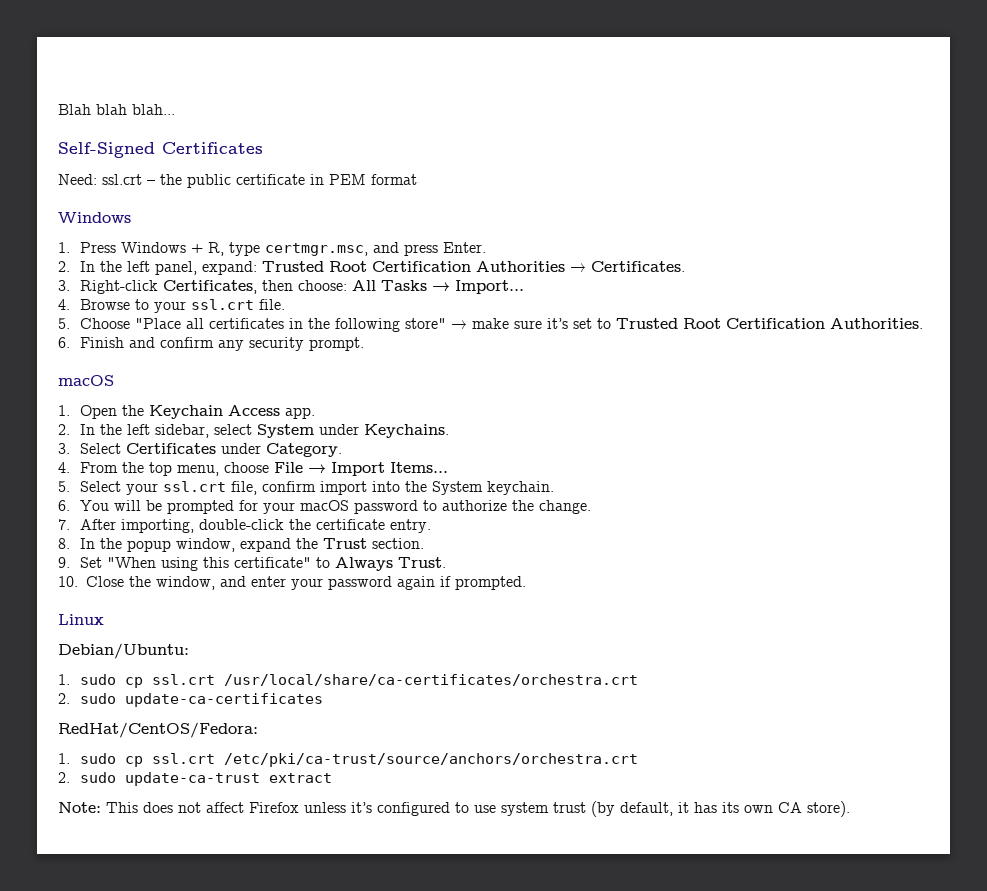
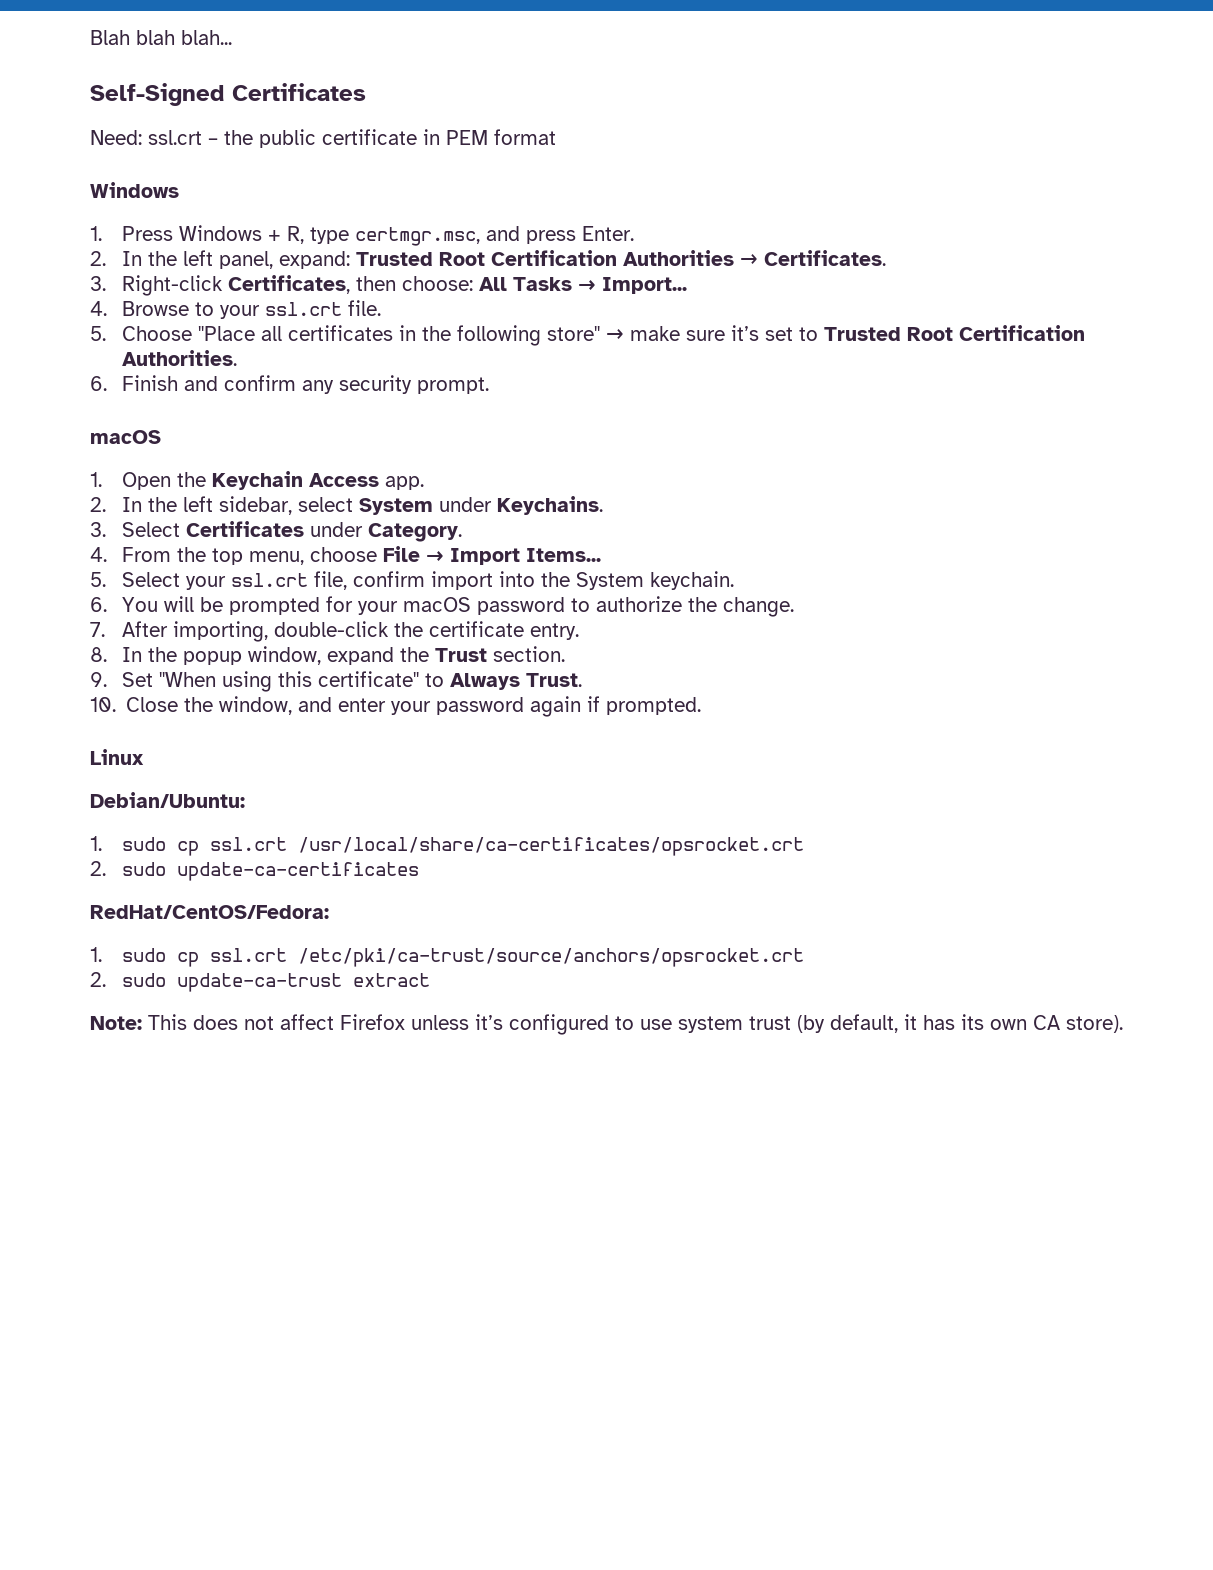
- 1. sudo cp ssl.crt /usr/local/share/ca-certificates/orchestra.crt
+ 1. sudo cp ssl.crt /usr/local/share/ca-certificates/opsrocket.crt
- 1. sudo cp ssl.crt /etc/pki/ca-trust/source/anchors/orchestra.crt
+ 1. sudo cp ssl.crt /etc/pki/ca-trust/source/anchors/opsrocket.crt

